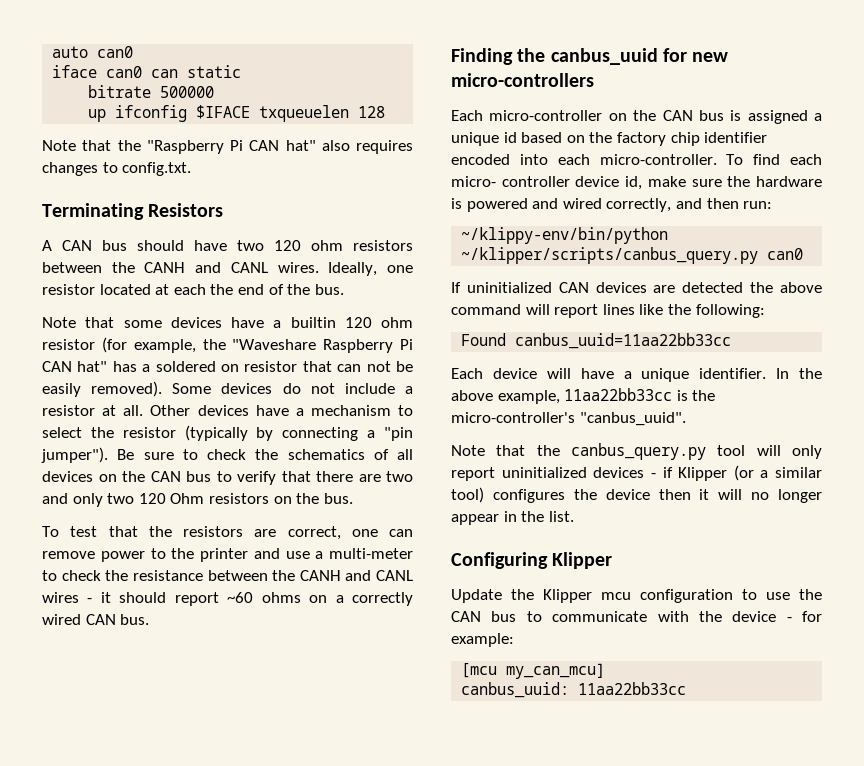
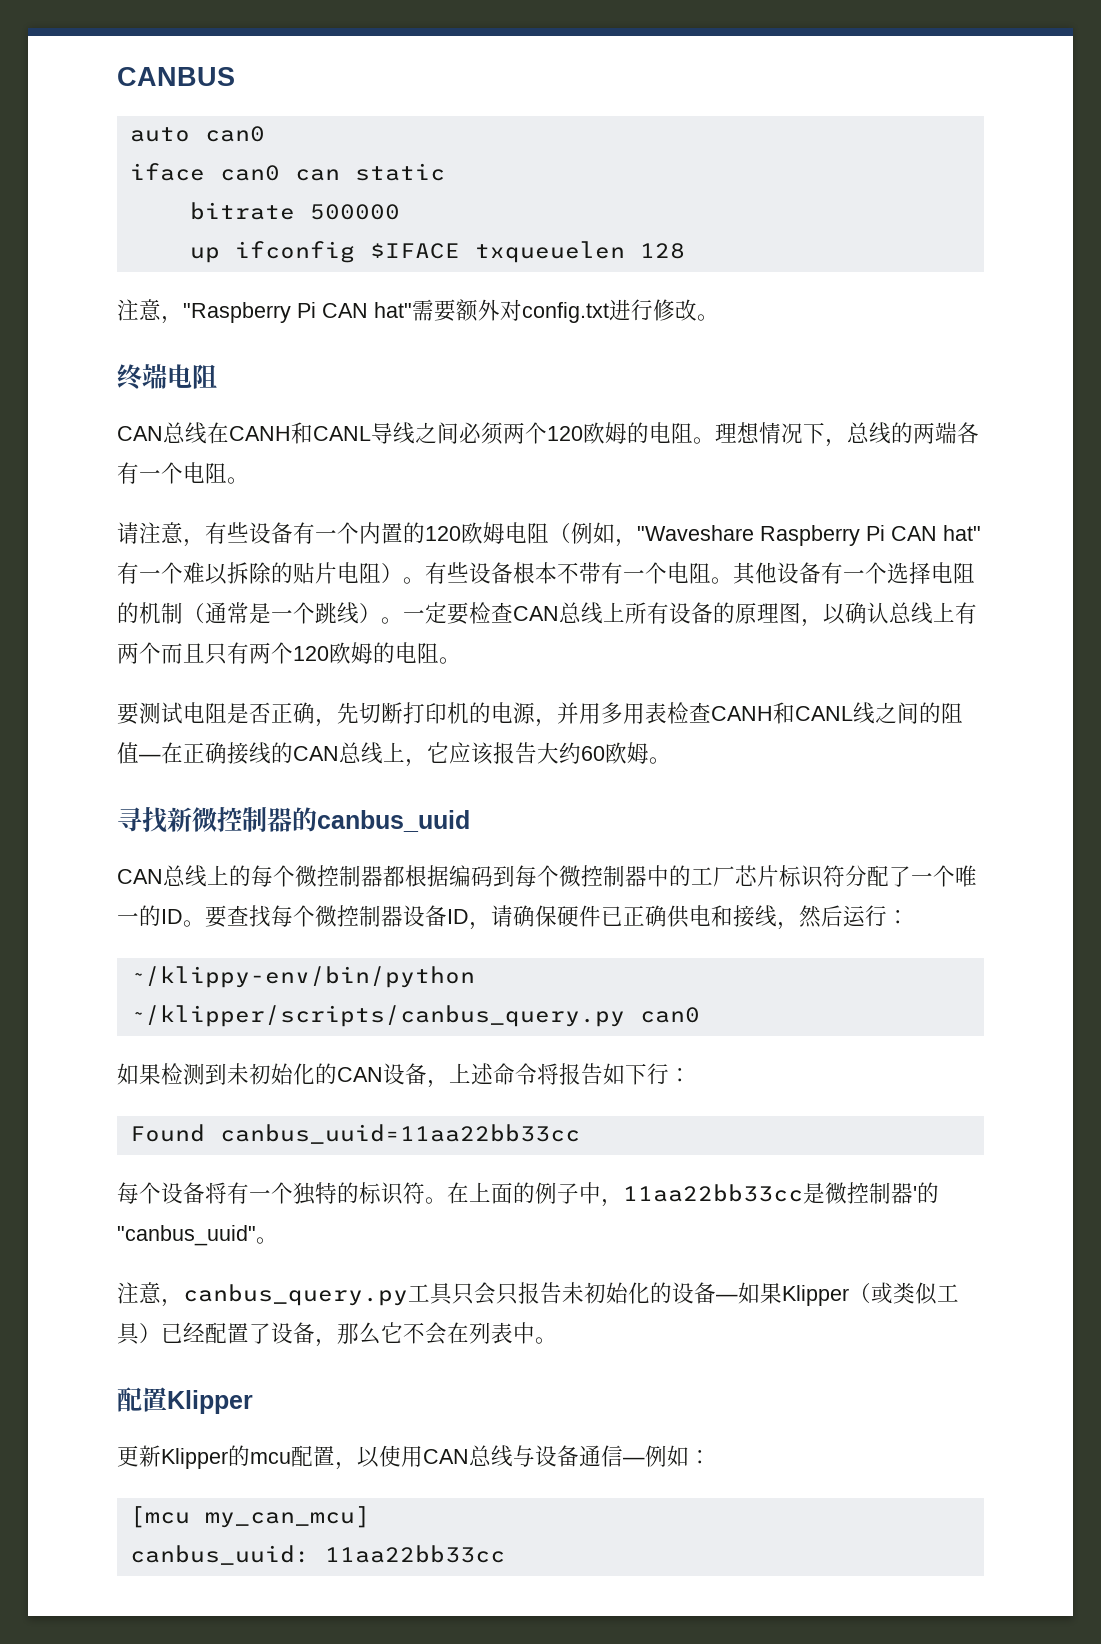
+ CANBUS
- Note that the "Raspberry Pi CAN hat" also requires changes to config.txt.
- Terminating Resistors
- A CAN bus should have two 120 ohm resistors between the CANH and CANL wires. Ideally, one resistor located at each the end of the bus.
- Note that some devices have a builtin 120 ohm resistor (for example, the "Waveshare Raspberry Pi CAN hat" has a soldered on resistor that can not be easily removed). Some devices do not include a resistor at all. Other devices have a mechanism to select the resistor (typically by connecting a "pin jumper"). Be sure to check the schematics of all devices on the CAN bus to verify that there are two and only two 120 Ohm resistors on the bus.
- To test that the resistors are correct, one can remove power to the printer and use a multi-meter to check the resistance between the CANH and CANL wires - it should report ~60 ohms on a correctly wired CAN bus.
- Finding the canbus_uuid for new micro-controllers
- Each micro-controller on the CAN bus is assigned a unique id based on the factory chip identifier encoded into each micro-controller. To find each micro- controller device id, make sure the hardware is powered and wired correctly, and then run:
+ 注意，"Raspberry Pi CAN hat"需要额外对config.txt进行修改。
+ 终端电阻
+ CAN总线在CANH和CANL导线之间必须两个120欧姆的电阻。理想情况下，总线的两端各有一个电阻。
+ 请注意，有些设备有一个内置的120欧姆电阻（例如，"Waveshare Raspberry Pi CAN hat"有一个难以拆除的贴片电阻）。有些设备根本不带有一个电阻。其他设备有一个选择电阻的机制（通常是一个跳线）。一定要检查CAN总线上所有设备的原理图，以确认总线上有两个而且只有两个120欧姆的电阻。
+ 要测试电阻是否正确，先切断打印机的电源，并用多用表检查CANH和CANL线之间的阻值—在正确接线的CAN总线上，它应该报告大约60欧姆。
+ 寻找新微控制器的canbus_uuid
+ CAN总线上的每个微控制器都根据编码到每个微控制器中的工厂芯片标识符分配了一个唯一的ID。要查找每个微控制器设备ID，请确保硬件已正确供电和接线，然后运行：
  ~/klippy-env/bin/python ~/klipper/scripts/canbus_query.py can0
- If uninitialized CAN devices are detected the above command will report lines like the following:
+ 如果检测到未初始化的CAN设备，上述命令将报告如下行：
  Found canbus_uuid=11aa22bb33cc
- Each device will have a unique identifier. In the above example, 11aa22bb33cc is the micro-controller's "canbus_uuid".
- Note that the canbus_query.py tool will only report uninitialized devices - if Klipper (or a similar tool) configures the device then it will no longer appear in the list.
- Configuring Klipper
- Update the Klipper mcu configuration to use the CAN bus to communicate with the device - for example:
+ 每个设备将有一个独特的标识符。在上面的例子中，11aa22bb33cc是微控制器'的"canbus_uuid"。
+ 注意，canbus_query.py工具只会只报告未初始化的设备—如果Klipper（或类似工具）已经配置了设备，那么它不会在列表中。
+ 配置Klipper
+ 更新Klipper的mcu配置，以使用CAN总线与设备通信—例如：

